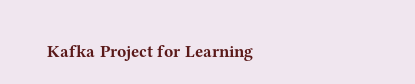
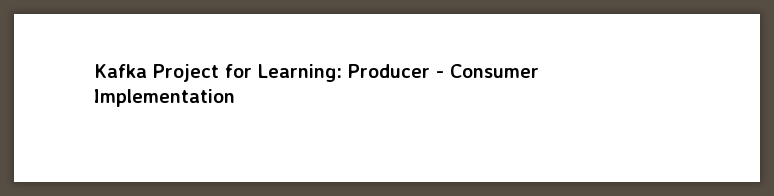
- Kafka Project for Learning
+ Kafka Project for Learning: Producer - Consumer Implementation

